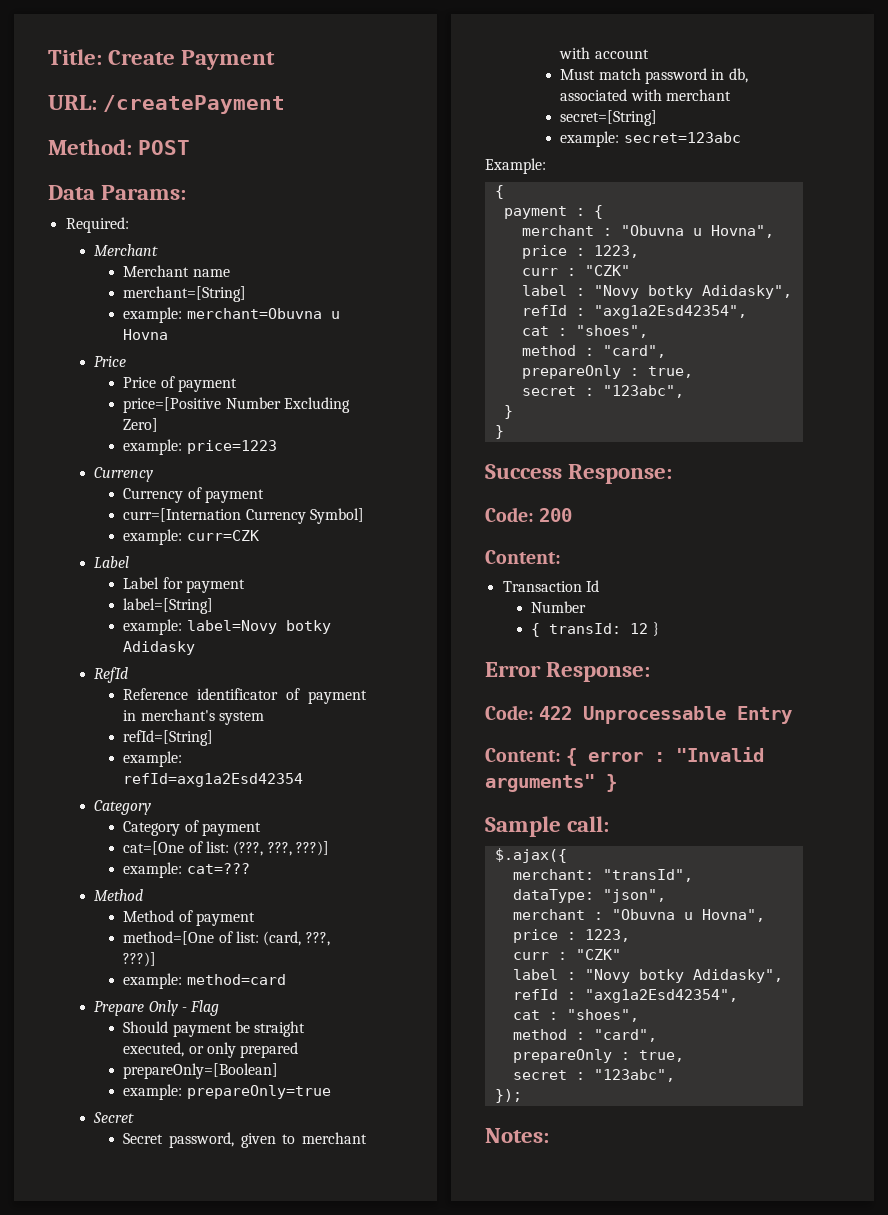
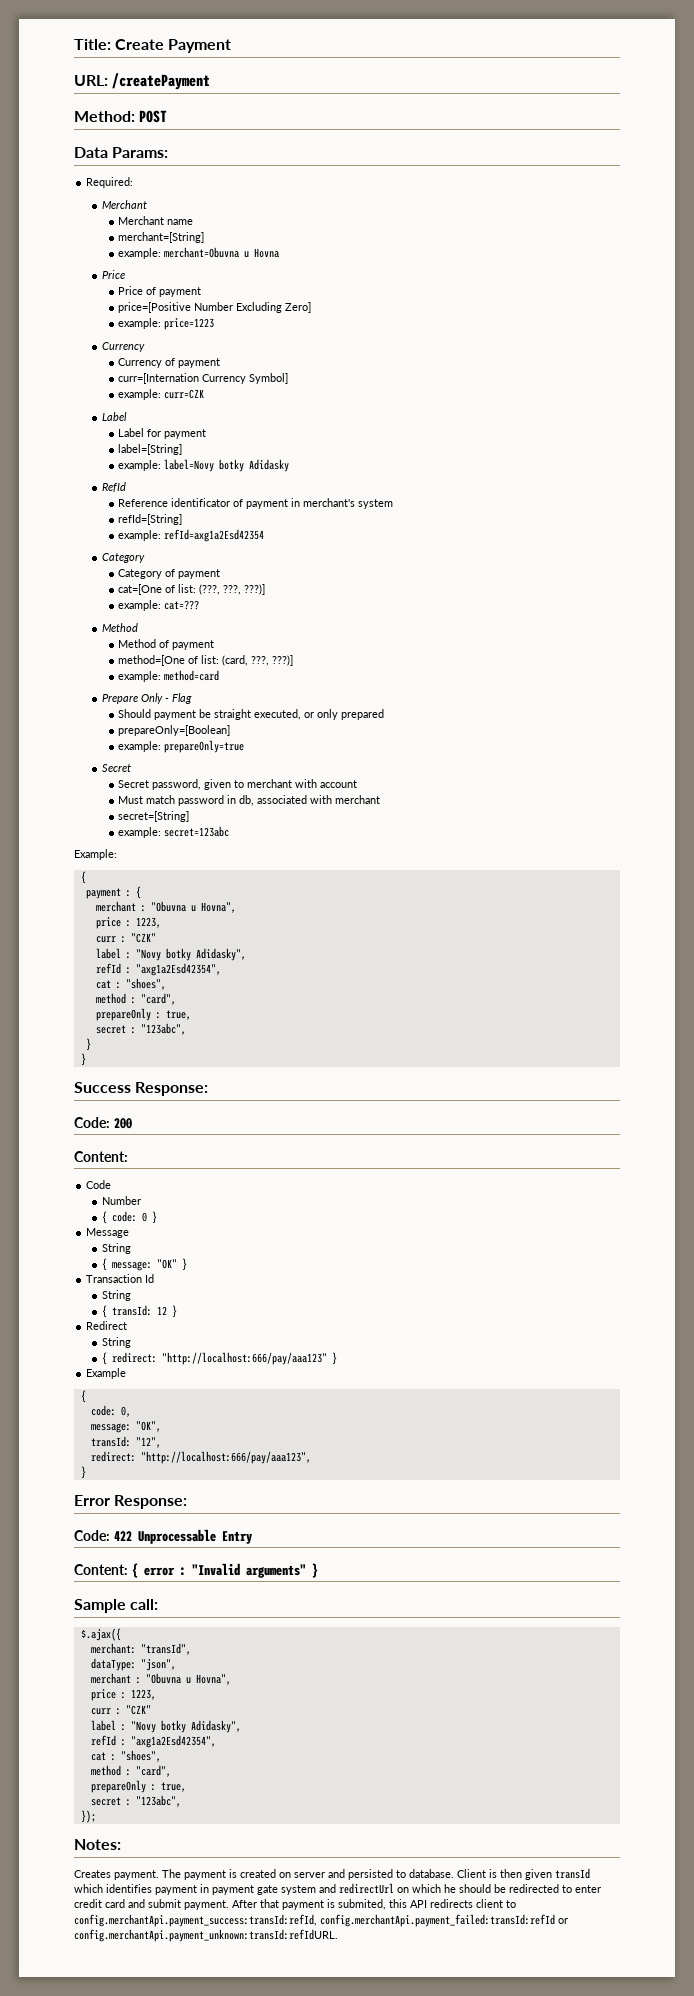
- Transaction Id
+ Code
+ { code: 0 }
+ Message
+ String
+ { message: "OK" }
+ Transaction Id
+ String
  { transId: 12 }
+ Redirect
+ String
+ { redirect: "http://localhost:666/pay/aaa123" }
+ Example
+ {
+ code: 0,
+ message: "OK",
+ transId: "12",
+ redirect: "http://localhost:666/pay/aaa123",
+ }
+ Creates payment. The payment is created on server and persisted to database. Client is then given transId which identifies payment in payment gate system and redirectUrl on which he should be redirected to enter credit card and submit payment. After that payment is submited, this API redirects client to config.merchantApi.payment_success:transId:refId, config.merchantApi.payment_failed:transId:refId or config.merchantApi.payment_unknown:transId:refIdURL.

